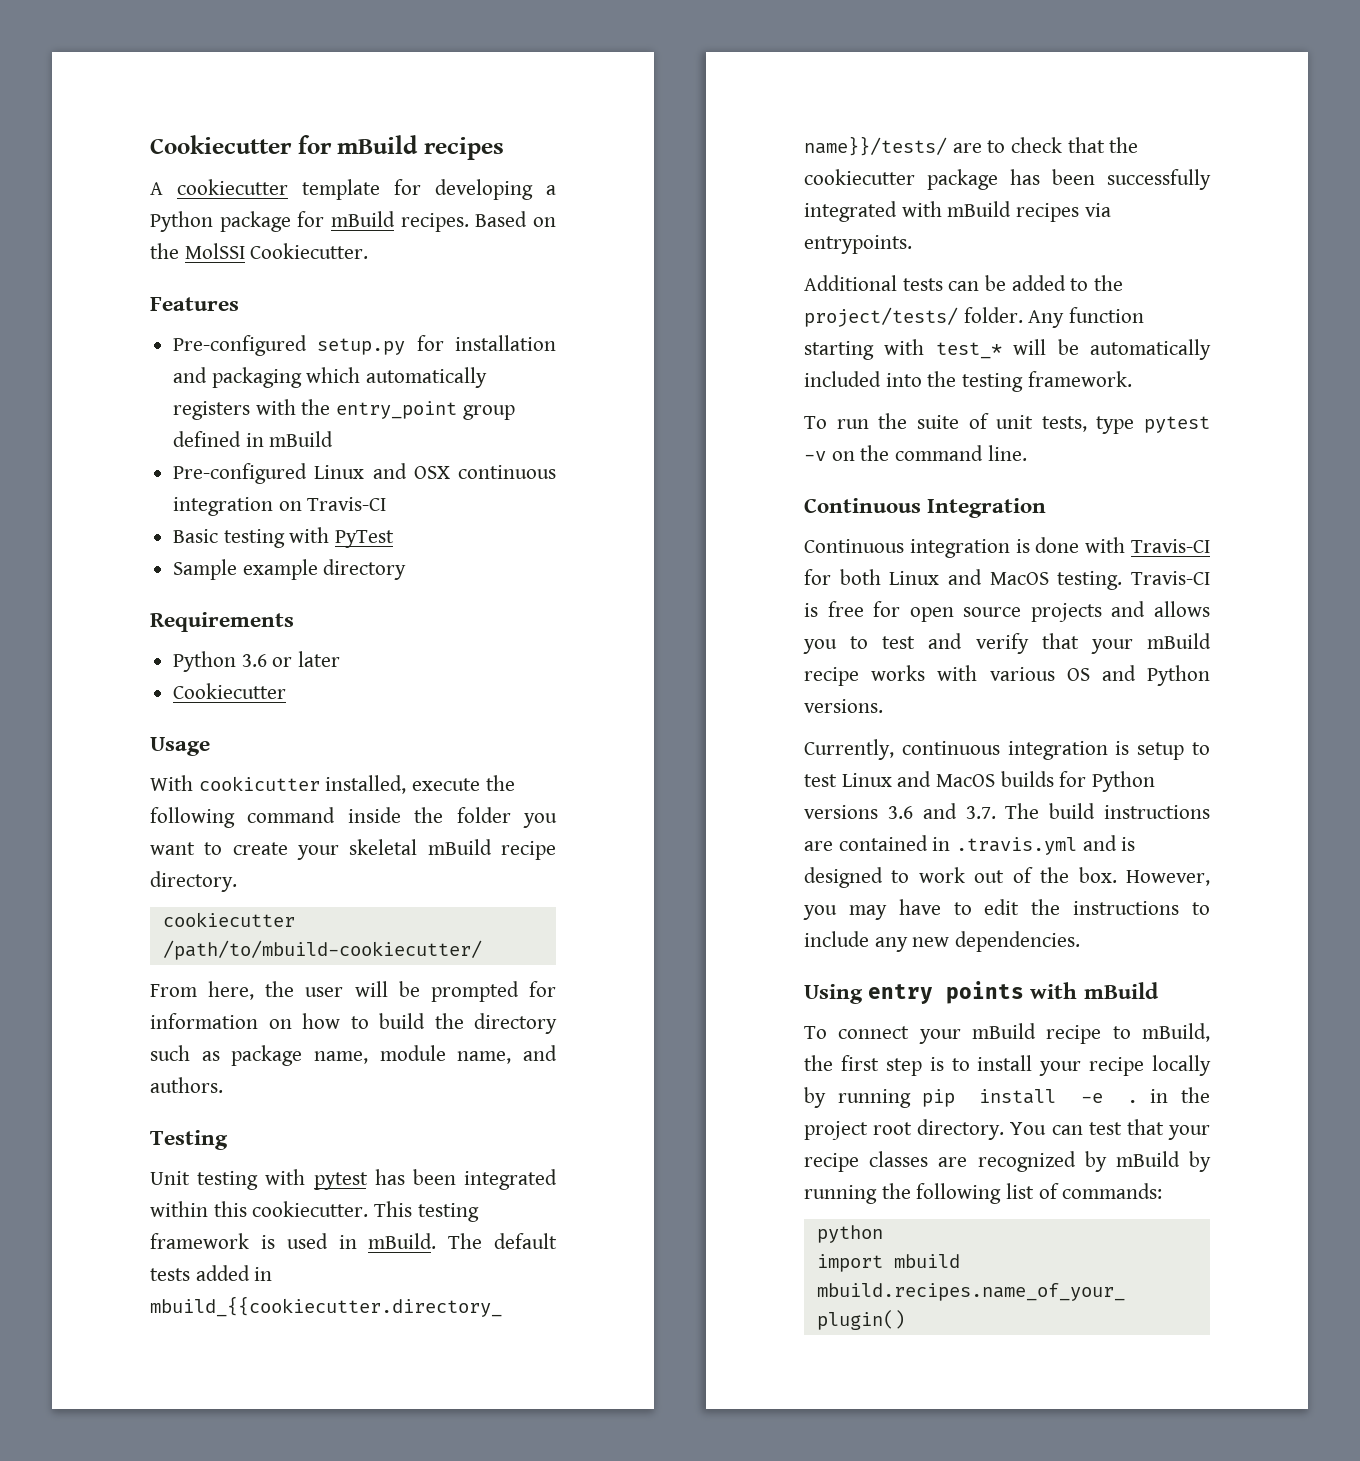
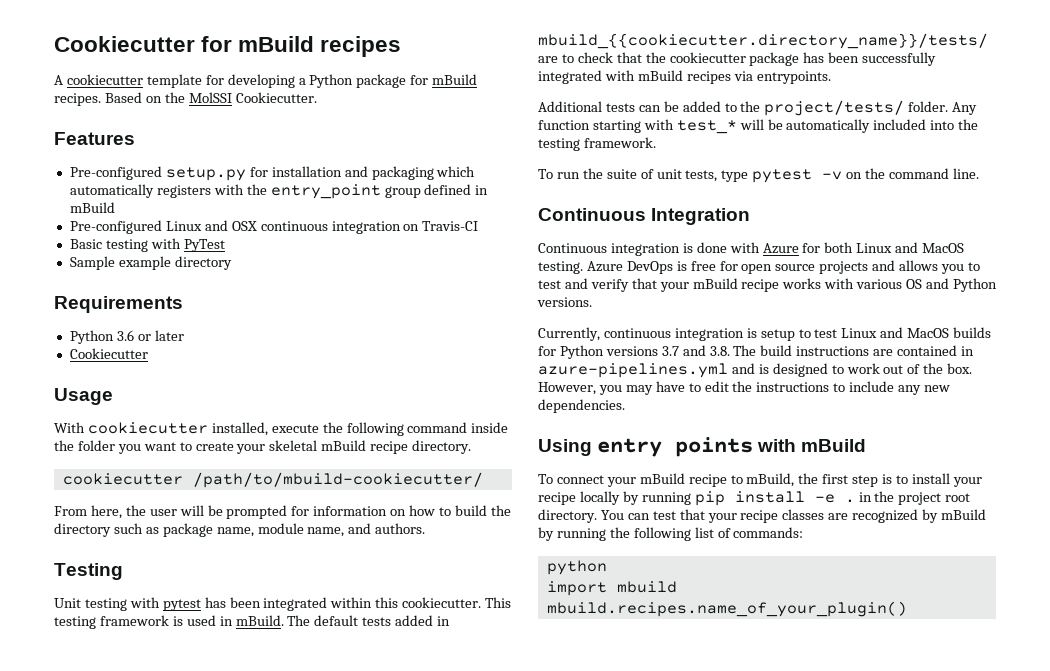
- With cookicutter installed, execute the following command inside the folder you want to create your skeletal mBuild recipe directory.
+ With cookiecutter installed, execute the following command inside the folder you want to create your skeletal mBuild recipe directory.
- Continuous integration is done with Travis-CI for both Linux and MacOS testing.
+ Continuous integration is done with Azure for both Linux and MacOS testing.
- Travis-CI is free for open source projects and allows you to test and verify that your mBuild recipe works with various OS and Python versions.
+ Azure DevOps is free for open source projects and allows you to test and verify that your mBuild recipe works with various OS and Python versions.
- Currently, continuous integration is setup to test Linux and MacOS builds for Python versions 3.6 and 3.7. The build instructions are contained in .travis.yml and is designed to work out of the box.
+ Currently, continuous integration is setup to test Linux and MacOS builds for Python versions 3.7 and 3.8. The build instructions are contained in azure-pipelines.yml and is designed to work out of the box.

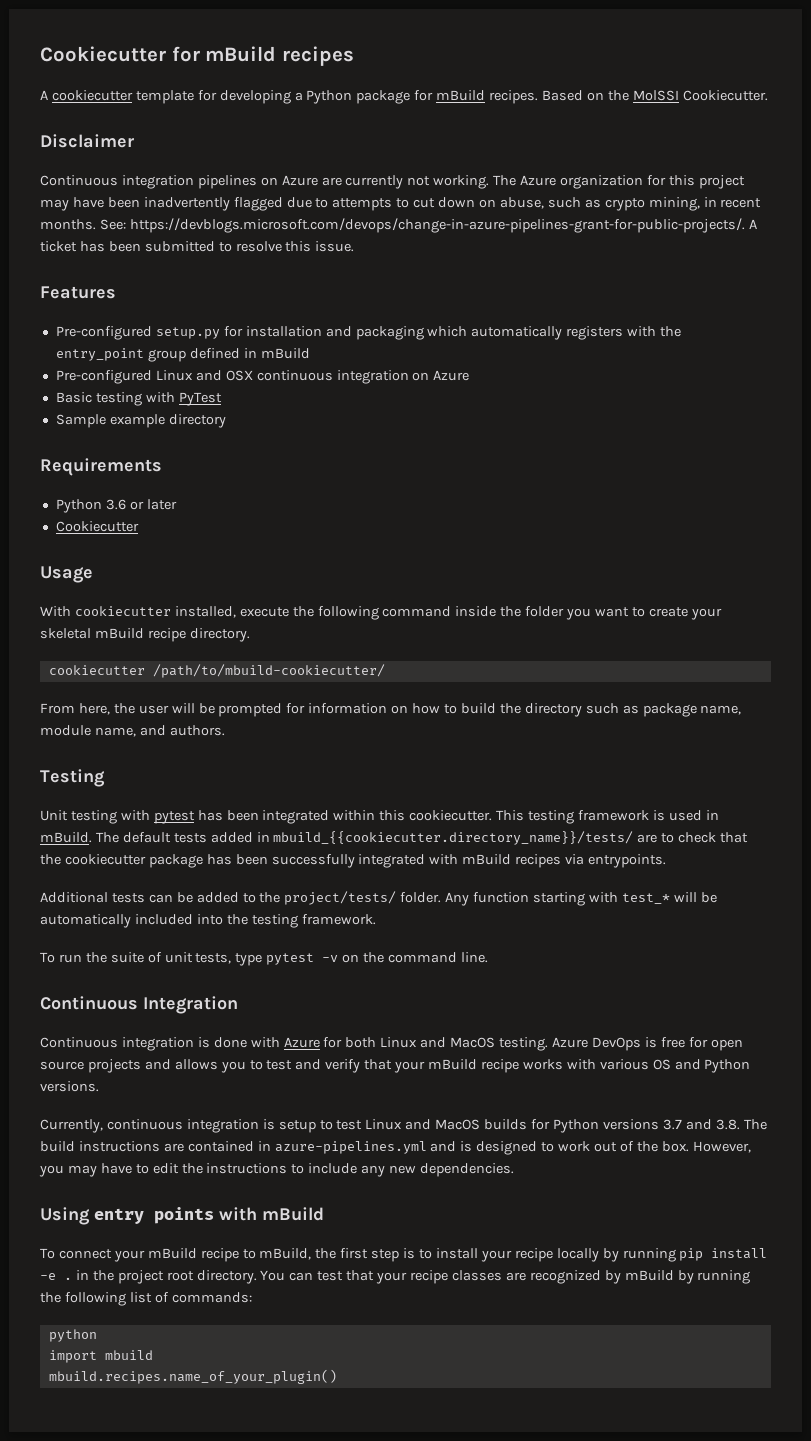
+ Disclaimer
+ Continuous integration pipelines on Azure are currently not working. The Azure organization for this project may have been inadvertently flagged due to attempts to cut down on abuse, such as crypto mining, in recent months. See: https://devblogs.microsoft.com/devops/change-in-azure-pipelines-grant-for-public-projects/. A ticket has been submitted to resolve this issue.
- Pre-configured Linux and OSX continuous integration on Travis-CI
+ Pre-configured Linux and OSX continuous integration on Azure

